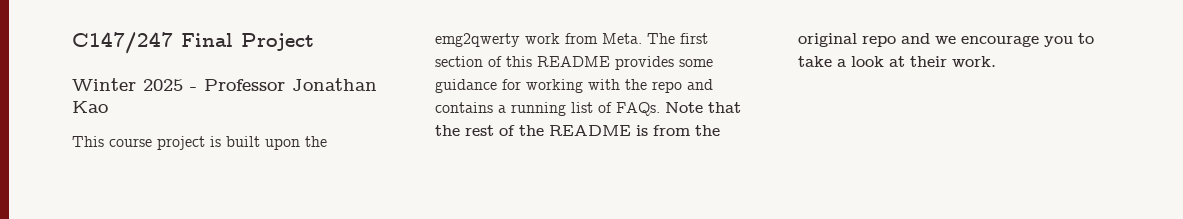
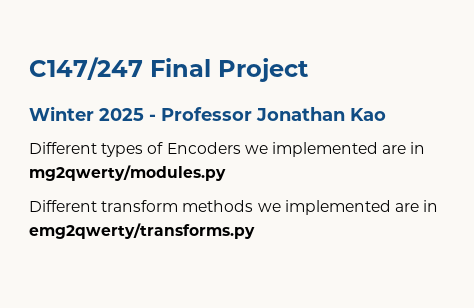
- This course project is built upon the emg2qwerty work from Meta. The first section of this README provides some guidance for working with the repo and contains a running list of FAQs. Note that the rest of the README is from the original repo and we encourage you to take a look at their work.
+ Different types of Encoders we implemented are in mg2qwerty/modules.py
+ Different transform methods we implemented are in emg2qwerty/transforms.py

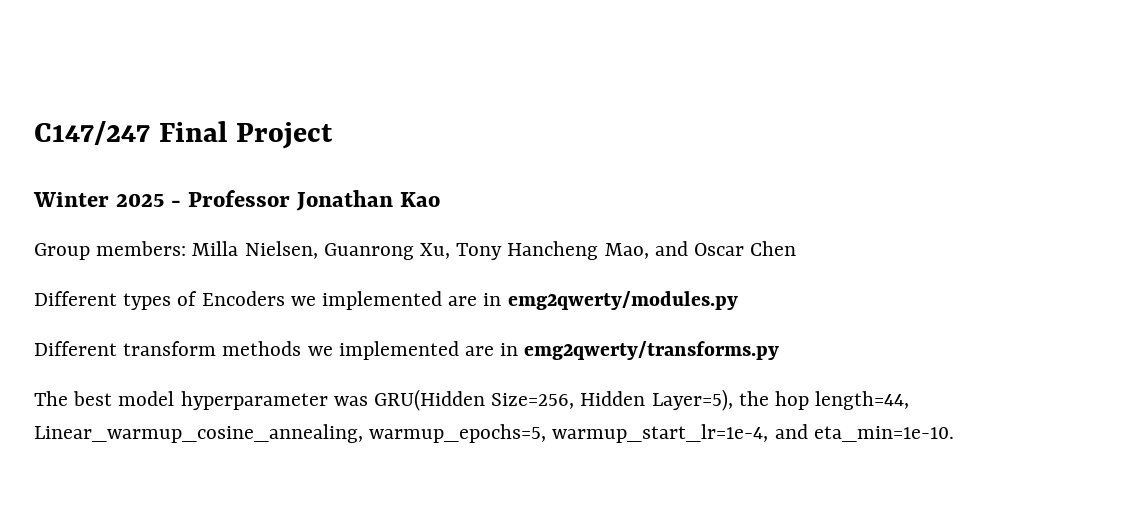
+ Group members: Milla Nielsen, Guanrong Xu, Tony Hancheng Mao, and Oscar Chen
- Different types of Encoders we implemented are in mg2qwerty/modules.py
+ Different types of Encoders we implemented are in emg2qwerty/modules.py
+ The best model hyperparameter was GRU(Hidden Size=256, Hidden Layer=5), the hop length=44, Linear_warmup_cosine_annealing, warmup_epochs=5, warmup_start_lr=1e-4, and eta_min=1e-10.

